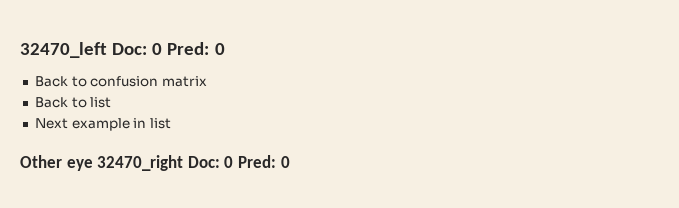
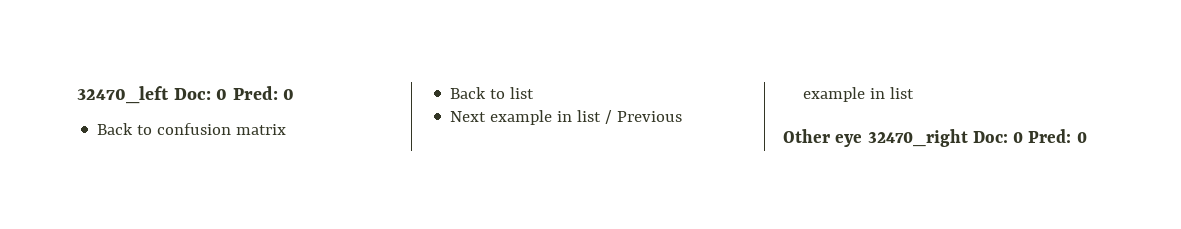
- Next example in list
+ Next example in list / Previous example in list

